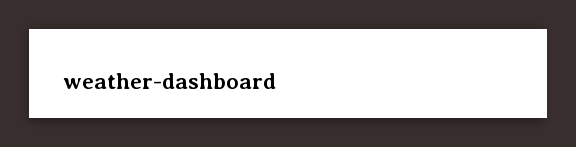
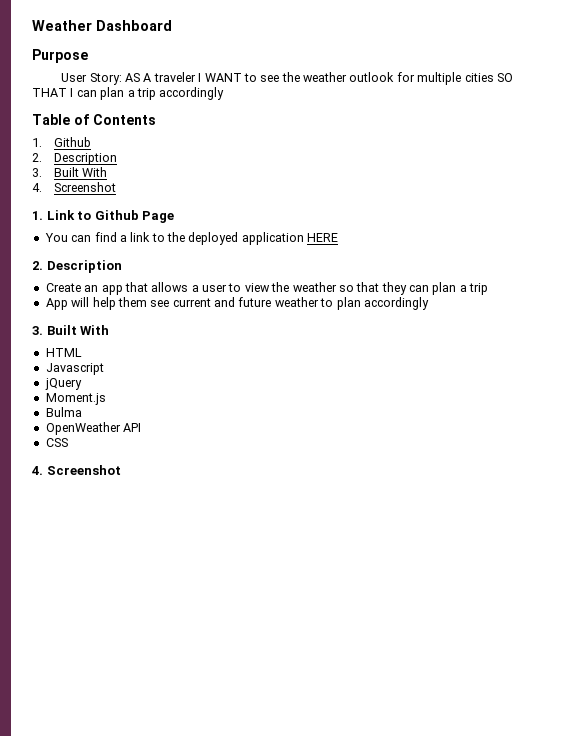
- weather-dashboard
+ Weather Dashboard
+ Purpose
+ User Story: AS A traveler I WANT to see the weather outlook for multiple cities SO THAT I can plan a trip accordingly
+ Table of Contents
+ 1. Github
+ 2. Description
+ 3. Built With
+ 4. Screenshot
+ 1. Link to Github Page
+ You can find a link to the deployed application HERE
+ 2. Description
+ Create an app that allows a user to view the weather so that they can plan a trip
+ App will help them see current and future weather to plan accordingly
+ 3. Built With
+ HTML
+ Javascript
+ jQuery
+ Moment.js
+ Bulma
+ OpenWeather API
+ CSS
+ 4. Screenshot

